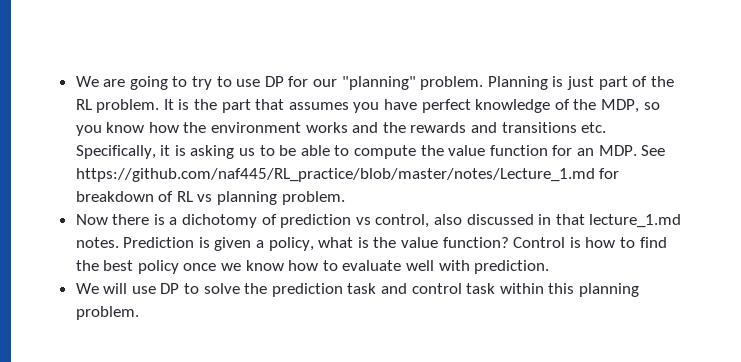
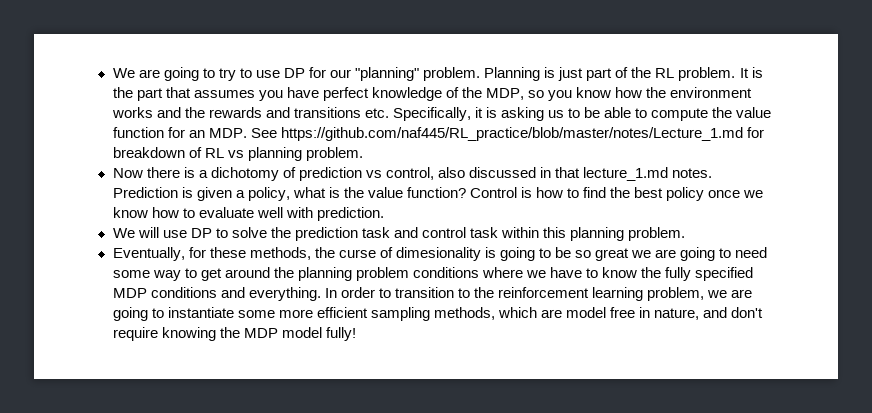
+ Eventually, for these methods, the curse of dimesionality is going to be so great we are going to need some way to get around the planning problem conditions where we have to know the fully specified MDP conditions and everything. In order to transition to the reinforcement learning problem, we are going to instantiate some more efficient sampling methods, which are model free in nature, and don't require knowing the MDP model fully!

